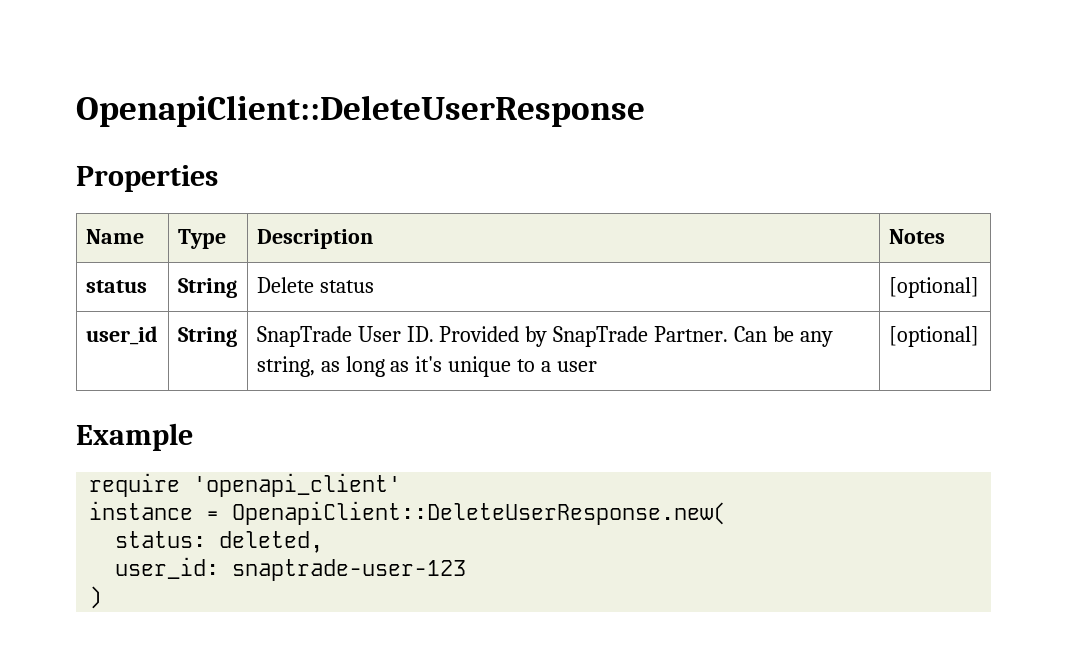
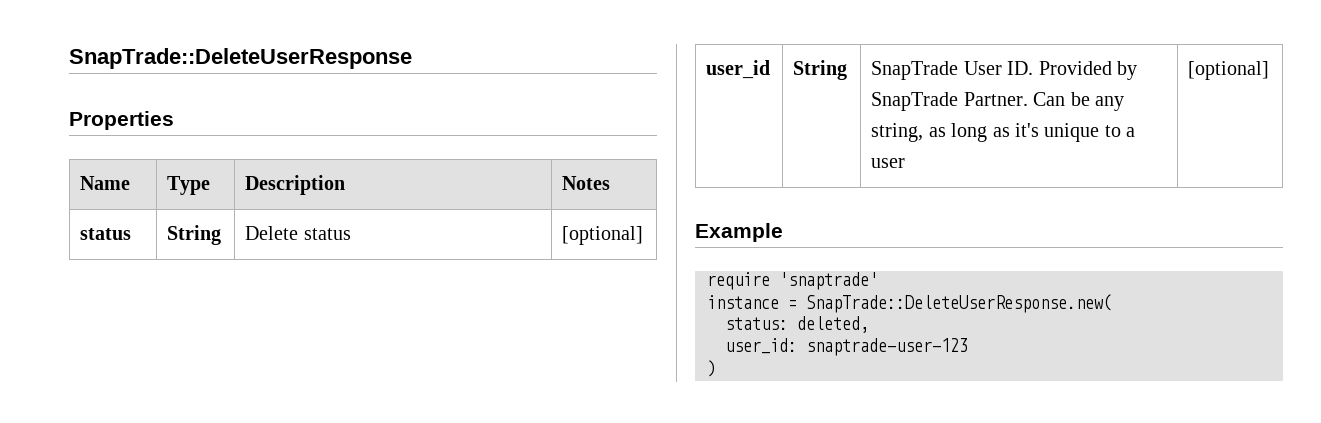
- OpenapiClient::DeleteUserResponse
+ SnapTrade::DeleteUserResponse
- require 'openapi_client'
+ require 'snaptrade'
- instance = OpenapiClient::DeleteUserResponse.new(
+ instance = SnapTrade::DeleteUserResponse.new(

